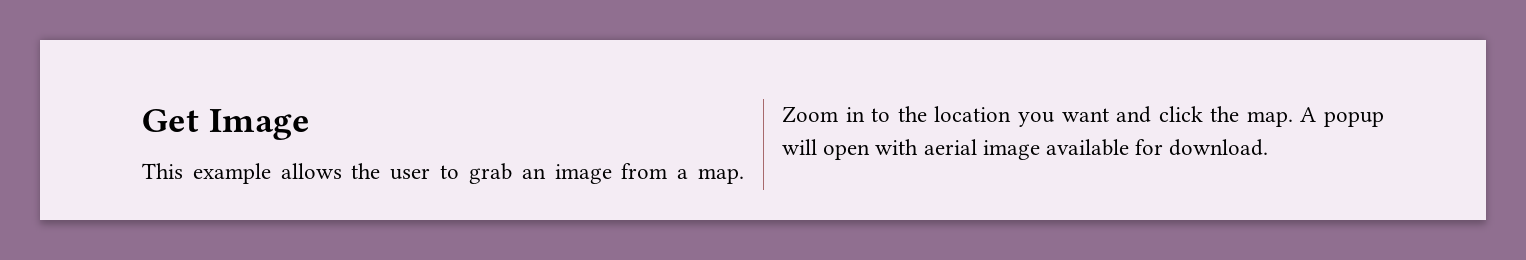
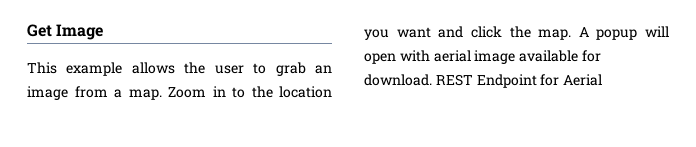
+ REST Endpoint for Aerial

